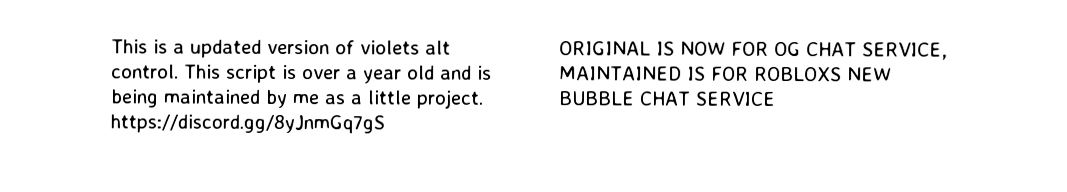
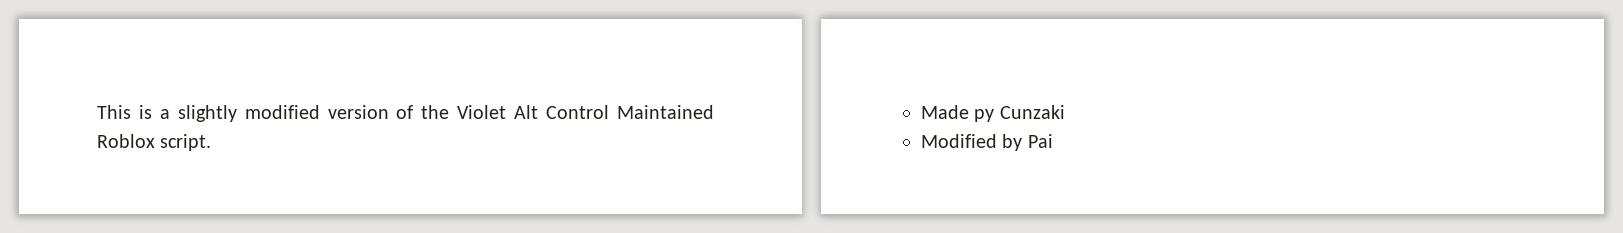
- This is a updated version of violets alt control. This script is over a year old and is being maintained by me as a little project. https://discord.gg/8yJnmGq7gS
- ORIGINAL IS NOW FOR OG CHAT SERVICE, MAINTAINED IS FOR ROBLOXS NEW BUBBLE CHAT SERVICE
+ This is a slightly modified version of the Violet Alt Control Maintained Roblox script.
+ Made py Cunzaki
+ Modified by Pai

